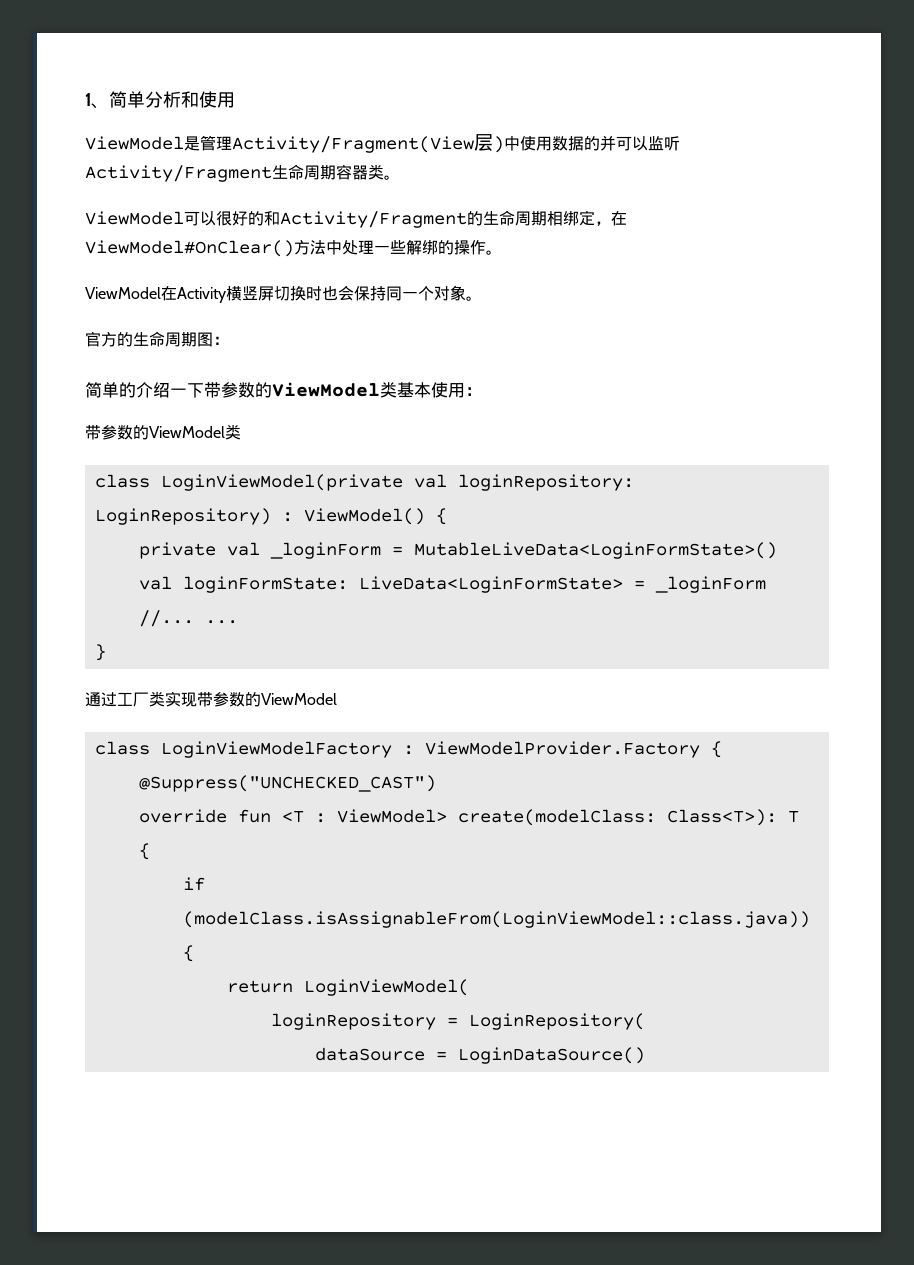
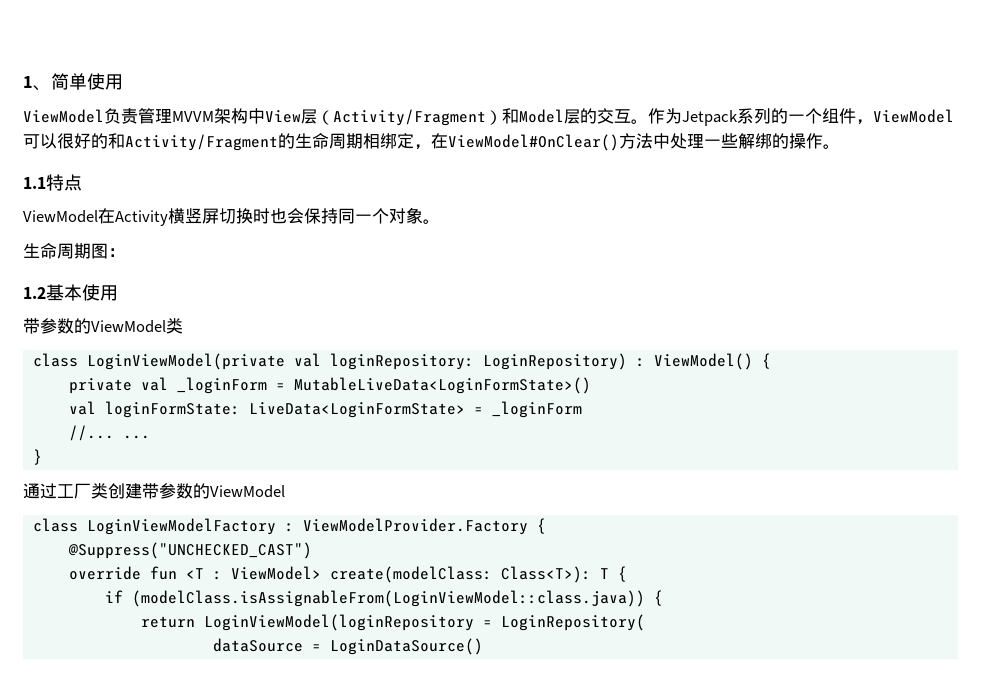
- 1、简单分析和使用
+ 1、简单使用
- ViewModel是管理Activity/Fragment(View层)中使用数据的并可以监听Activity/Fragment生命周期容器类。
- ViewModel可以很好的和Activity/Fragment的生命周期相绑定，在ViewModel#OnClear()方法中处理一些解绑的操作。
+ ViewModel负责管理MVVM架构中View层（Activity/Fragment）和Model层的交互。作为Jetpack系列的一个组件，ViewModel可以很好的和Activity/Fragment的生命周期相绑定，在ViewModel#OnClear()方法中处理一些解绑的操作。
+ 1.1特点
- 官方的生命周期图：
+ 生命周期图：
- 简单的介绍一下带参数的ViewModel类基本使用：
+ 1.2基本使用
- 通过工厂类实现带参数的ViewModel
+ 通过工厂类创建带参数的ViewModel
- return LoginViewModel(
- loginRepository = LoginRepository(
+ return LoginViewModel(loginRepository = LoginRepository(

